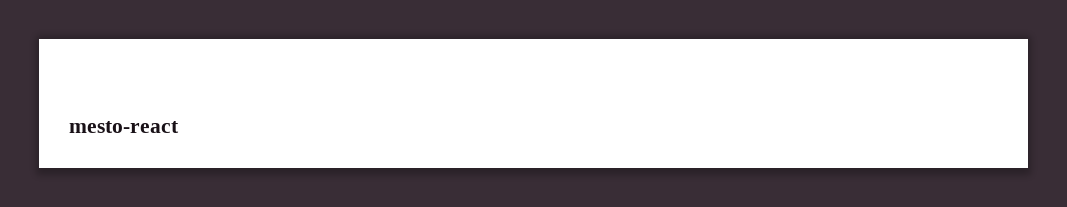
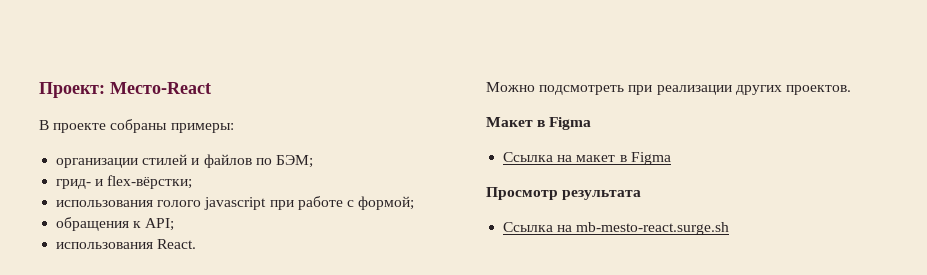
- mesto-react
+ Проект: Место-React
+ В проекте собраны примеры:
+ организации стилей и файлов по БЭМ;
+ грид- и flex-вёрстки;
+ использования голого javascript при работе с формой;
+ обращения к API;
+ использования React.
+ Можно подсмотреть при реализации других проектов.
+ Макет в Figma
+ Ссылка на макет в Figma
+ Просмотр результата
+ Ссылка на mb-mesto-react.surge.sh

